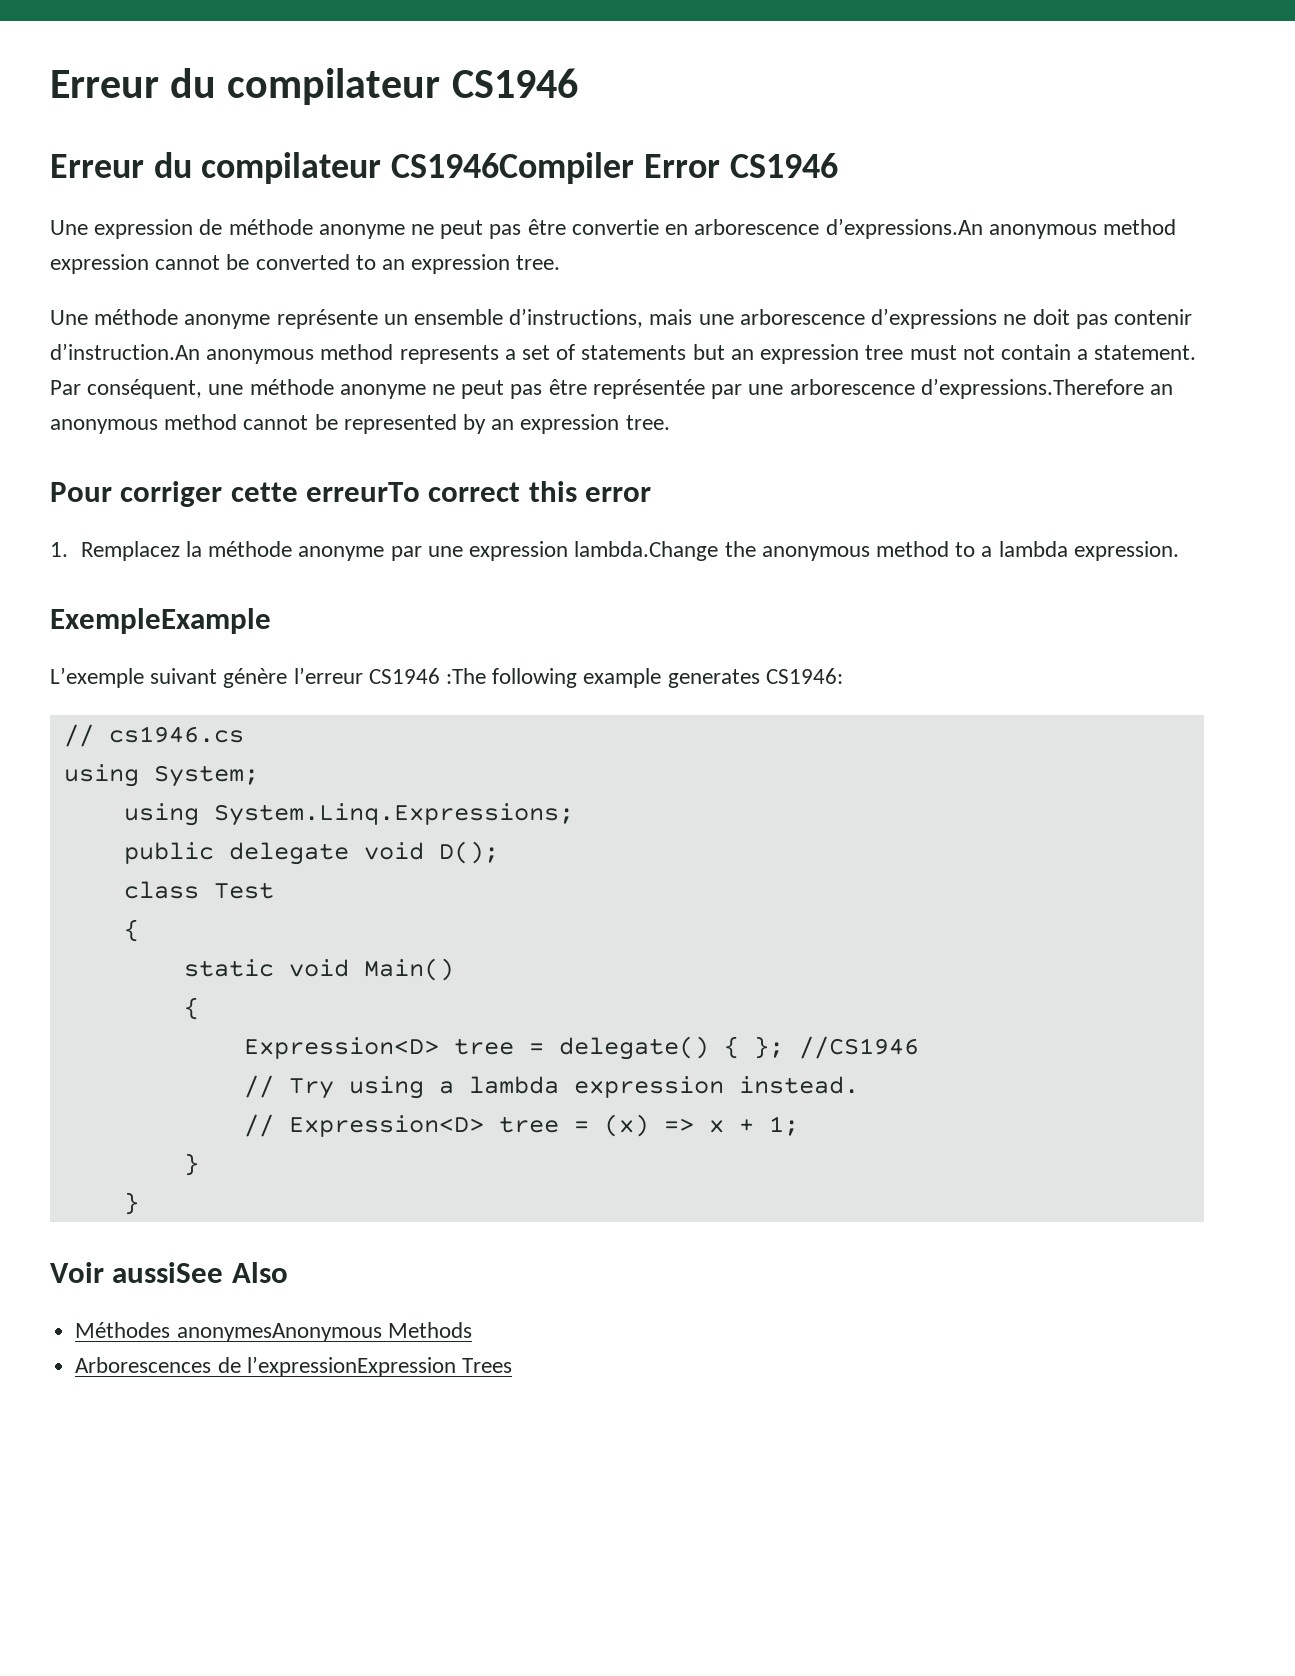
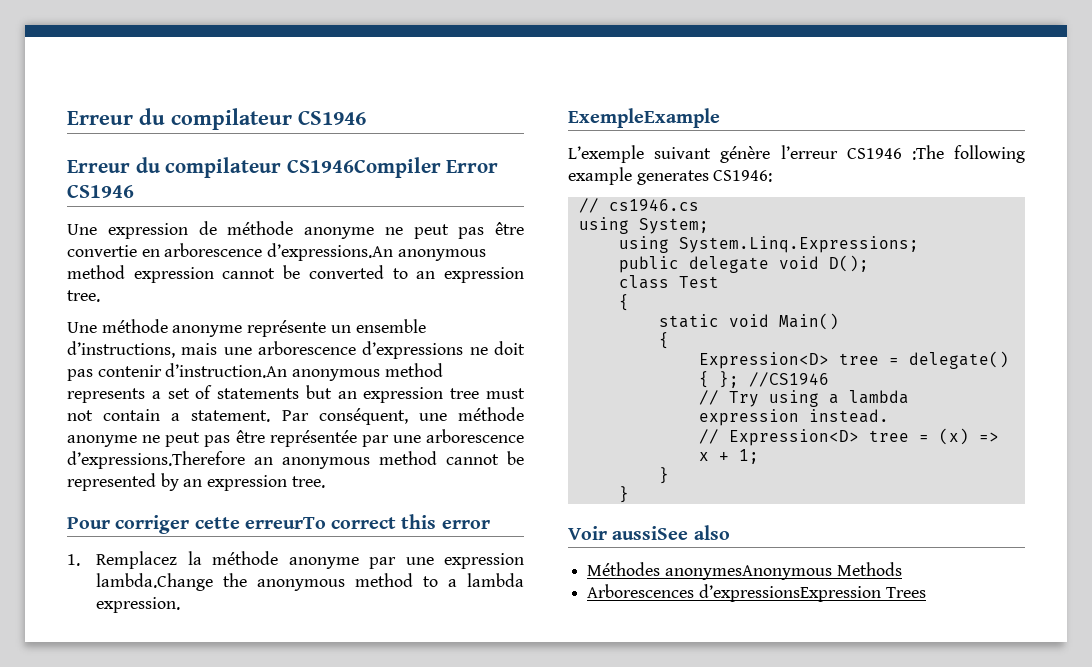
- Voir aussiSee Also
+ Voir aussiSee also
- Arborescences de l’expressionExpression Trees
+ Arborescences d’expressionsExpression Trees

